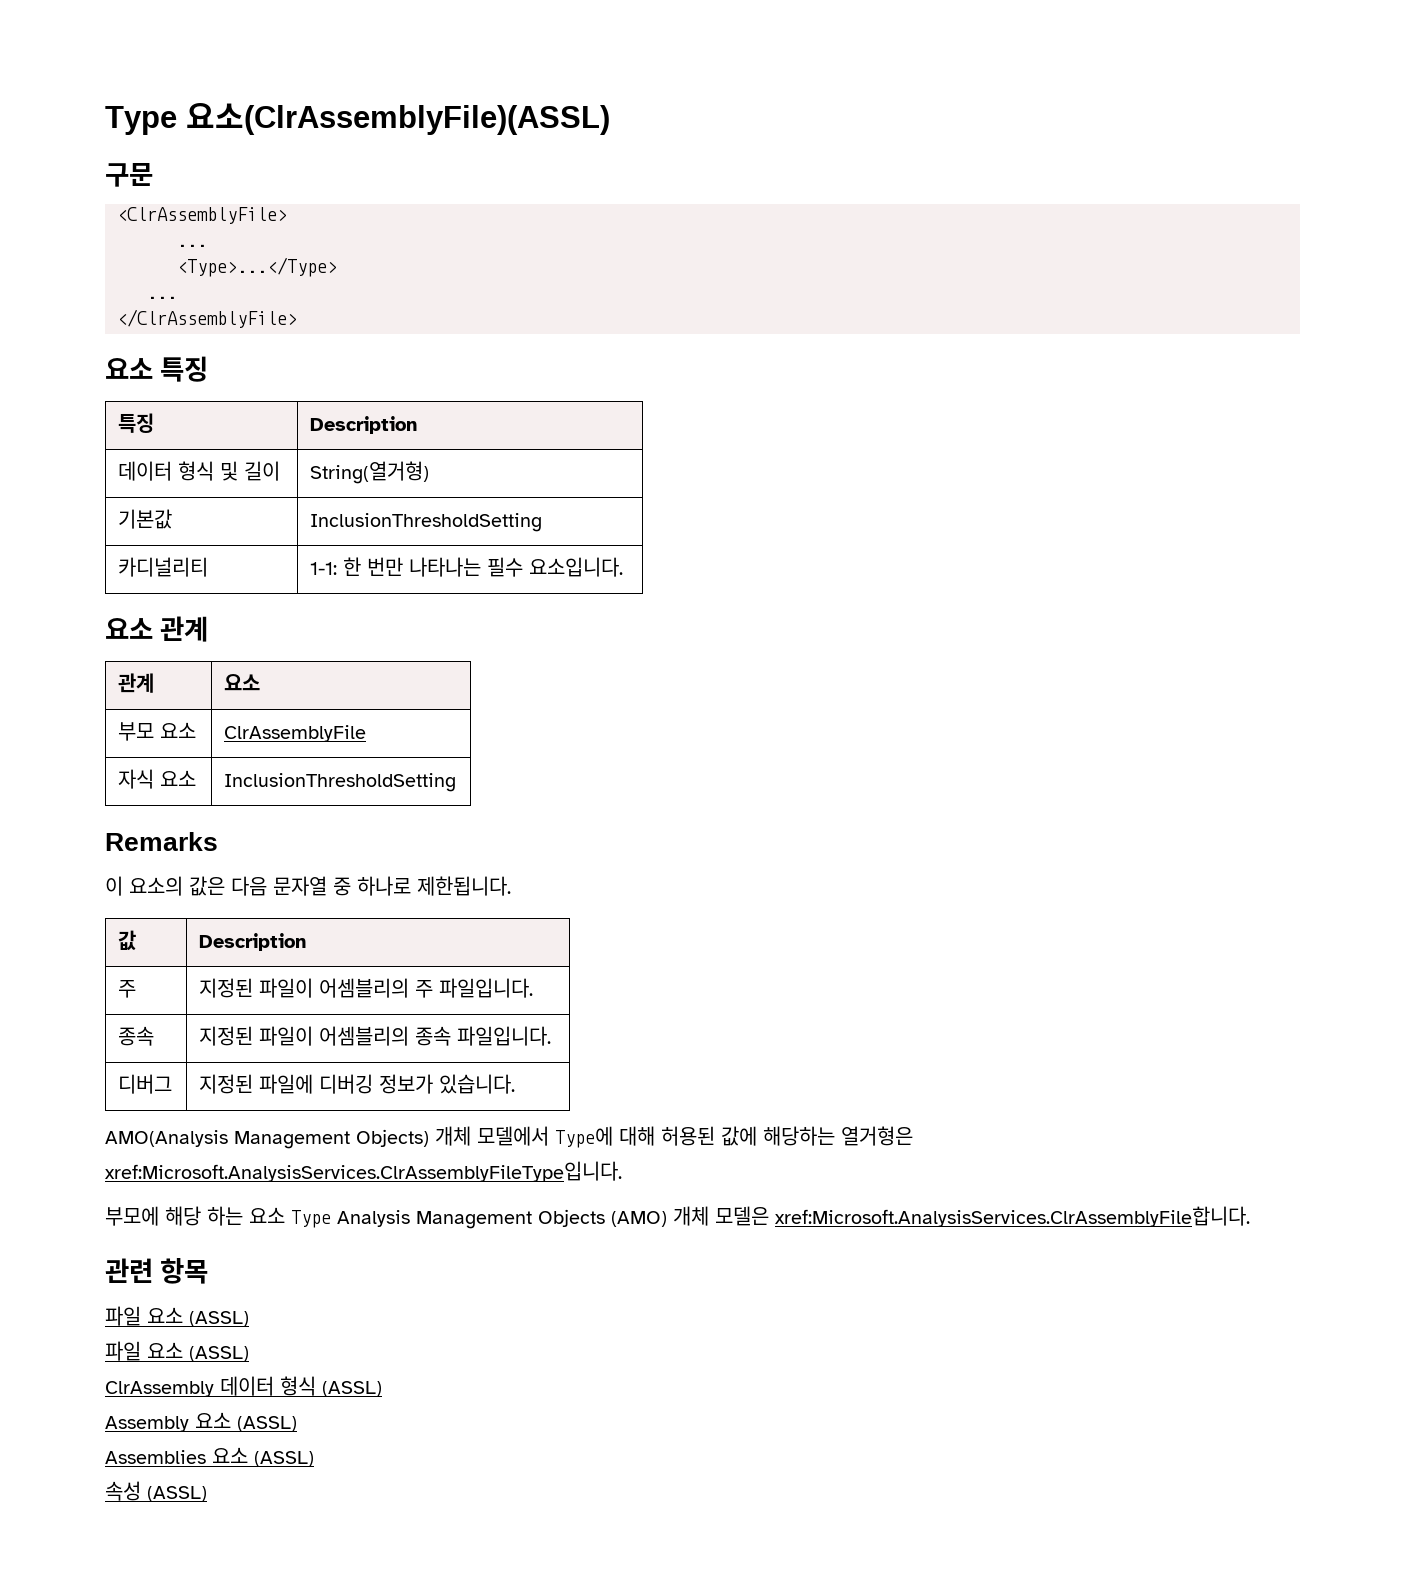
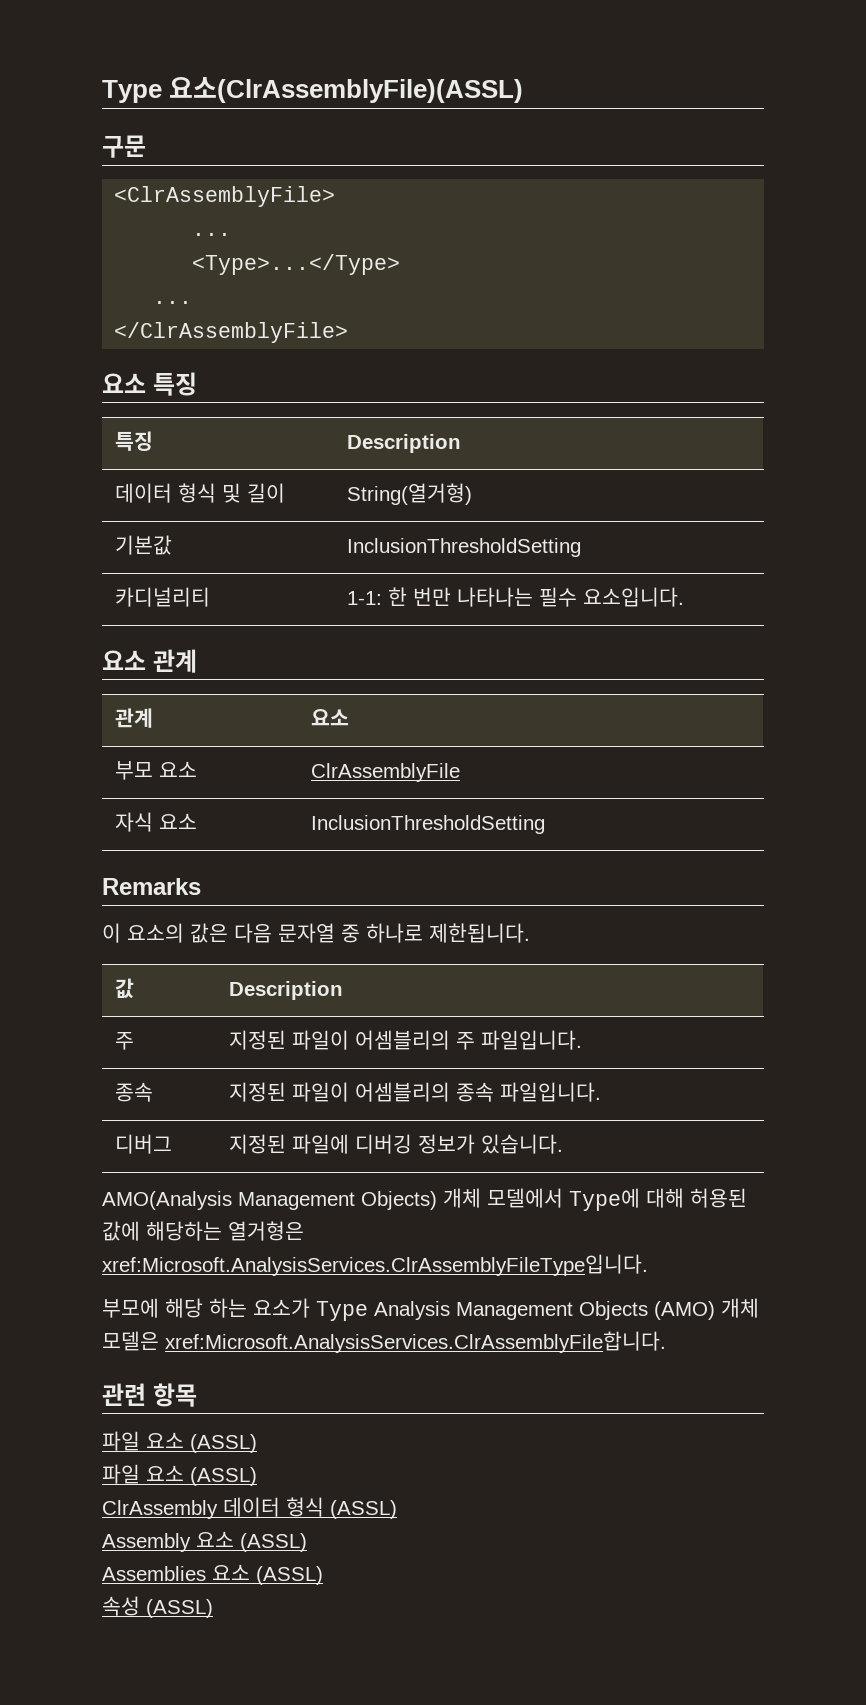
- 부모에 해당 하는 요소 Type Analysis Management Objects (AMO) 개체 모델은 xref:Microsoft.AnalysisServices.ClrAssemblyFile합니다.
+ 부모에 해당 하는 요소가 Type Analysis Management Objects (AMO) 개체 모델은 xref:Microsoft.AnalysisServices.ClrAssemblyFile합니다.

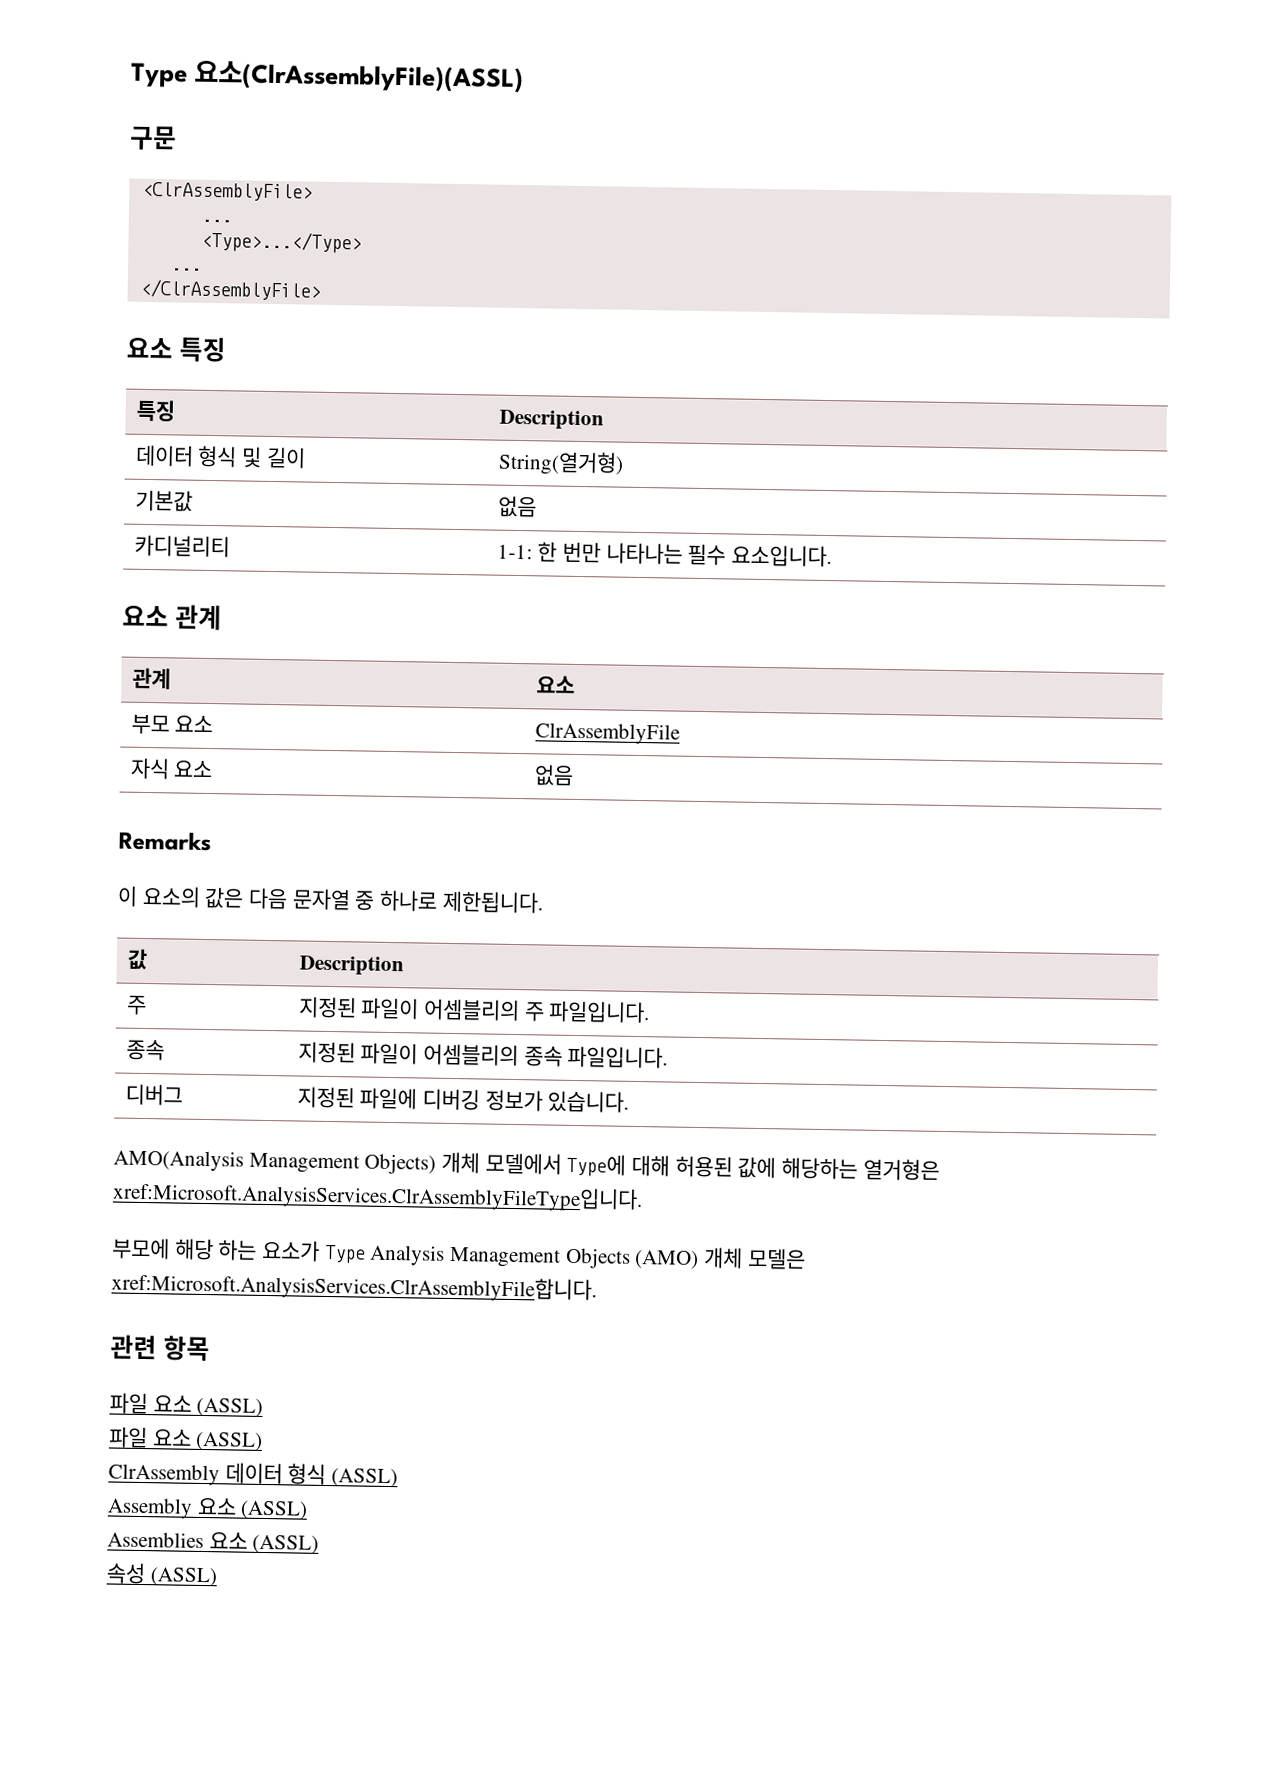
- 기본값 | InclusionThresholdSetting
+ 기본값 | 없음
- 자식 요소 | InclusionThresholdSetting
+ 자식 요소 | 없음

